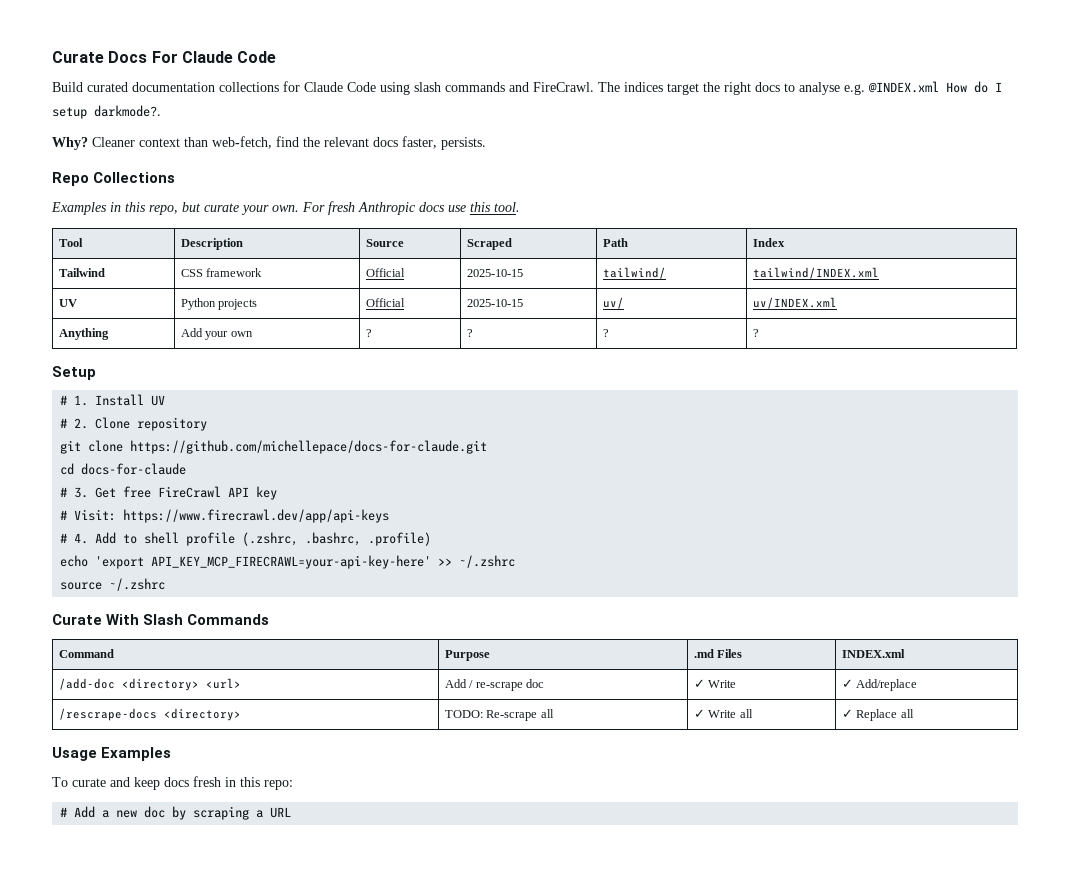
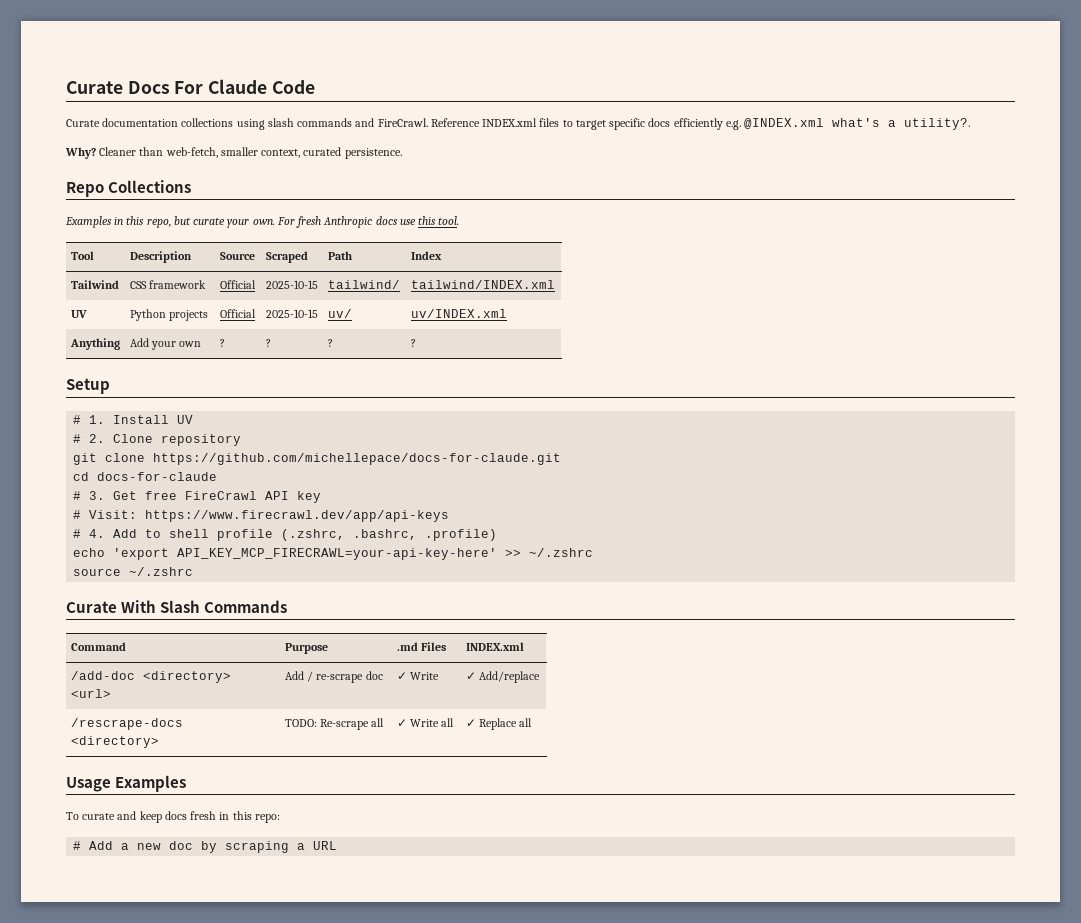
- Build curated documentation collections for Claude Code using slash commands and FireCrawl.
+ Curate documentation collections using slash commands and FireCrawl.
- The indices target the right docs to analyse e.g. @INDEX.xml How do I setup darkmode?.
+ Reference INDEX.xml files to target specific docs efficiently e.g. @INDEX.xml what's a utility?.
- Cleaner context than web-fetch, find the relevant docs faster, persists.
+ Cleaner than web-fetch, smaller context, curated persistence.

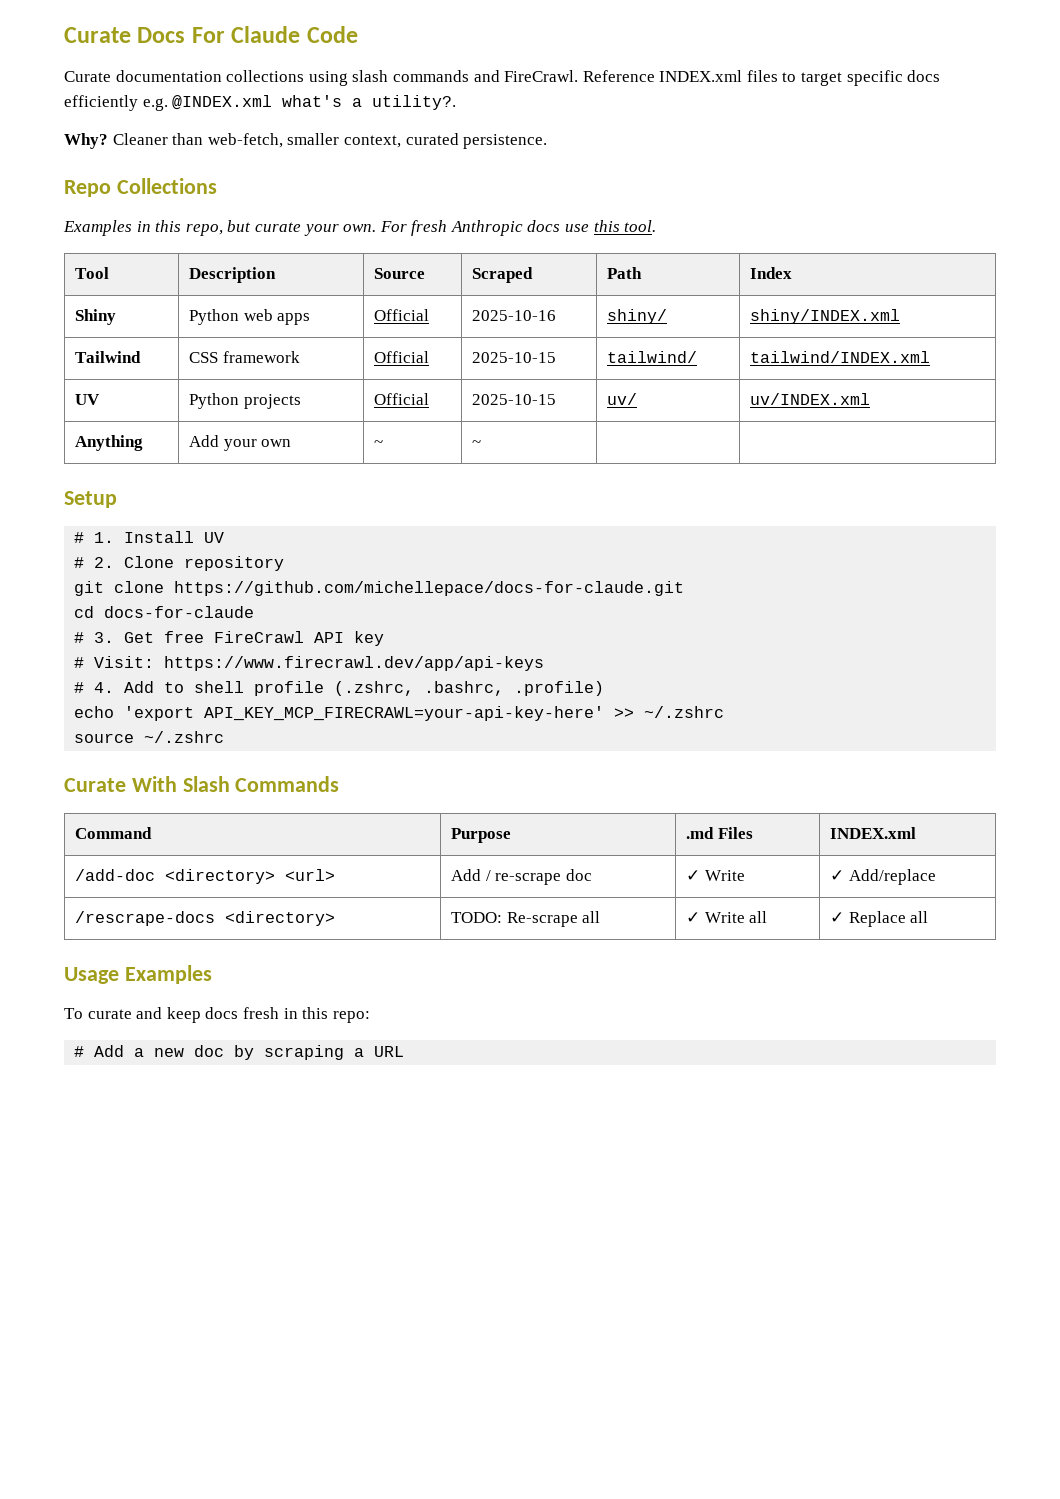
+ Shiny | Python web apps | Official | 2025-10-16 | shiny/ | shiny/INDEX.xml
- Anything | Add your own | ? | ? | ? | ?
+ Anything | Add your own | ~ | ~ | |

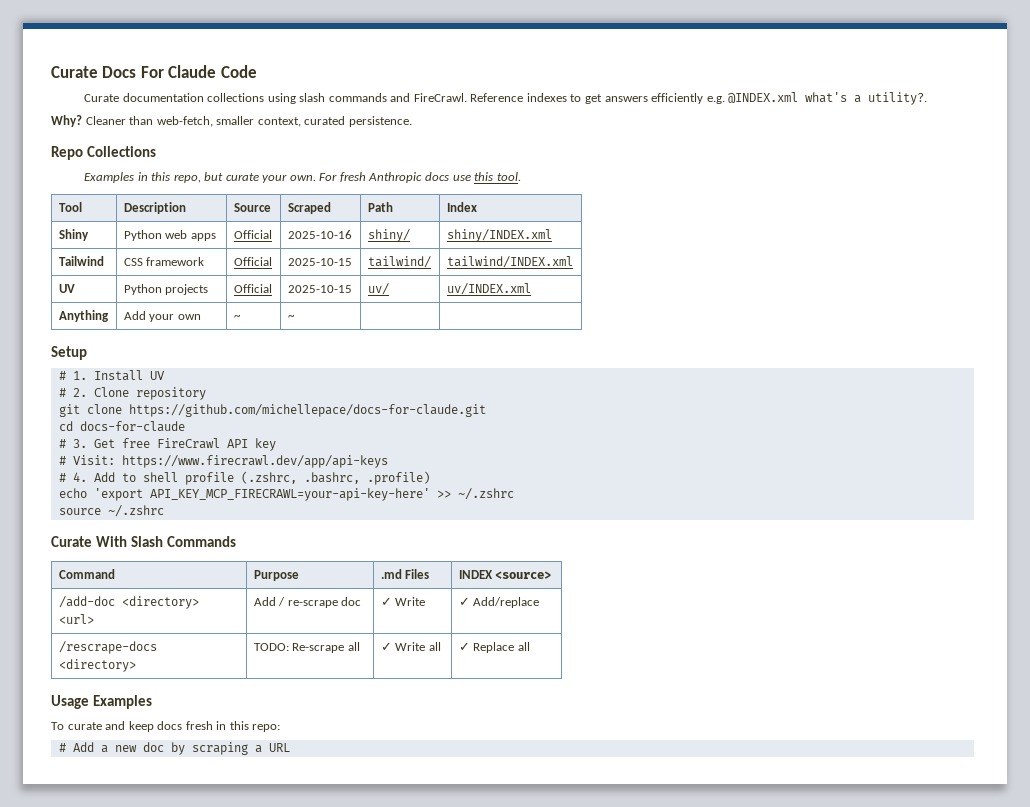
- Reference INDEX.xml files to target specific docs efficiently e.g. @INDEX.xml what's a utility?.
+ Reference indexes to get answers efficiently e.g. @INDEX.xml what's a utility?.
- Command | Purpose | .md Files | INDEX.xml
+ Command | Purpose | .md Files | INDEX <source>

